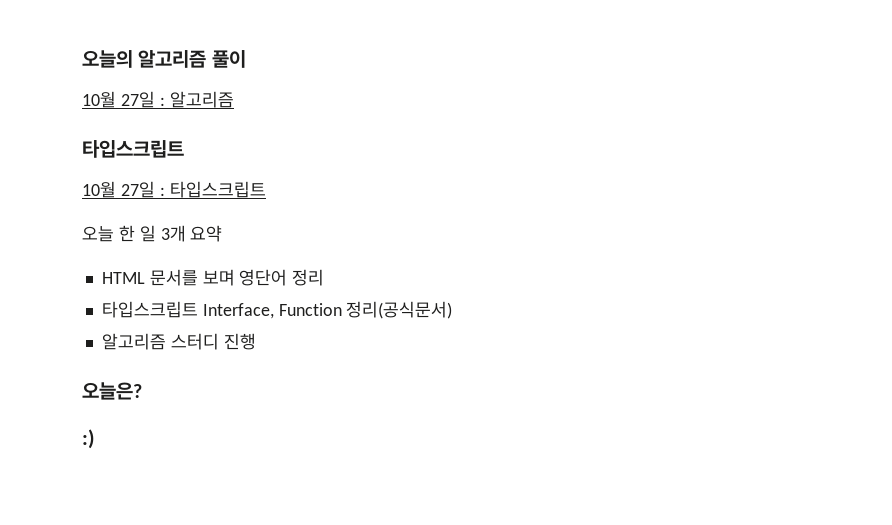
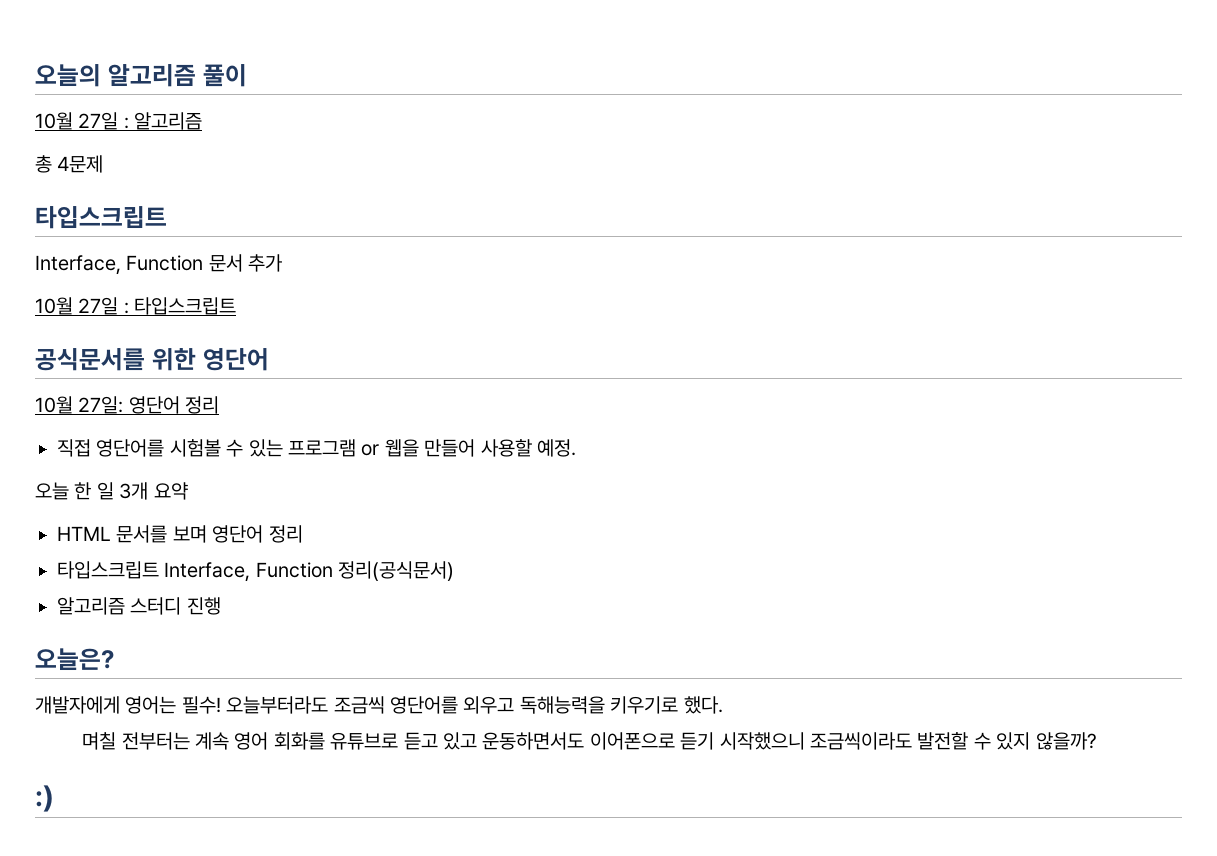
  10월 27일 : 알고리즘
+ 총 4문제
  타입스크립트
+ Interface, Function 문서 추가
+ 공식문서를 위한 영단어
+ 10월 27일: 영단어 정리
+ 직접 영단어를 시험볼 수 있는 프로그램 or 웹을 만들어 사용할 예정.
+ 개발자에게 영어는 필수! 오늘부터라도 조금씩 영단어를 외우고 독해능력을 키우기로 했다.
+ 며칠 전부터는 계속 영어 회화를 유튜브로 듣고 있고 운동하면서도 이어폰으로 듣기 시작했으니 조금씩이라도 발전할 수 있지 않을까?

